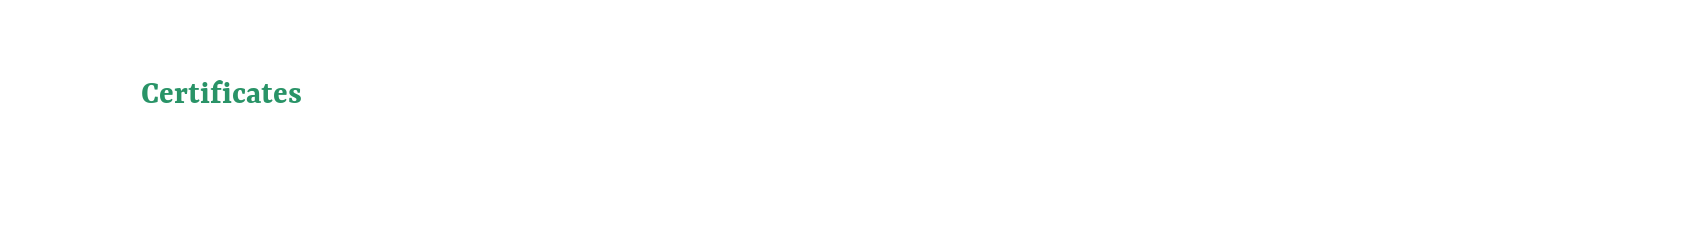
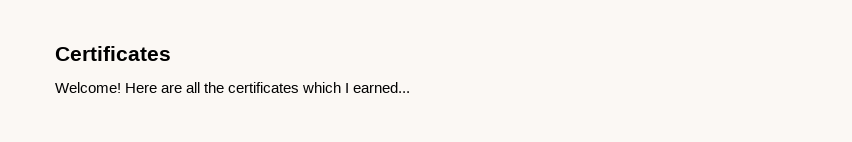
+ Welcome! Here are all the certificates which I earned...

